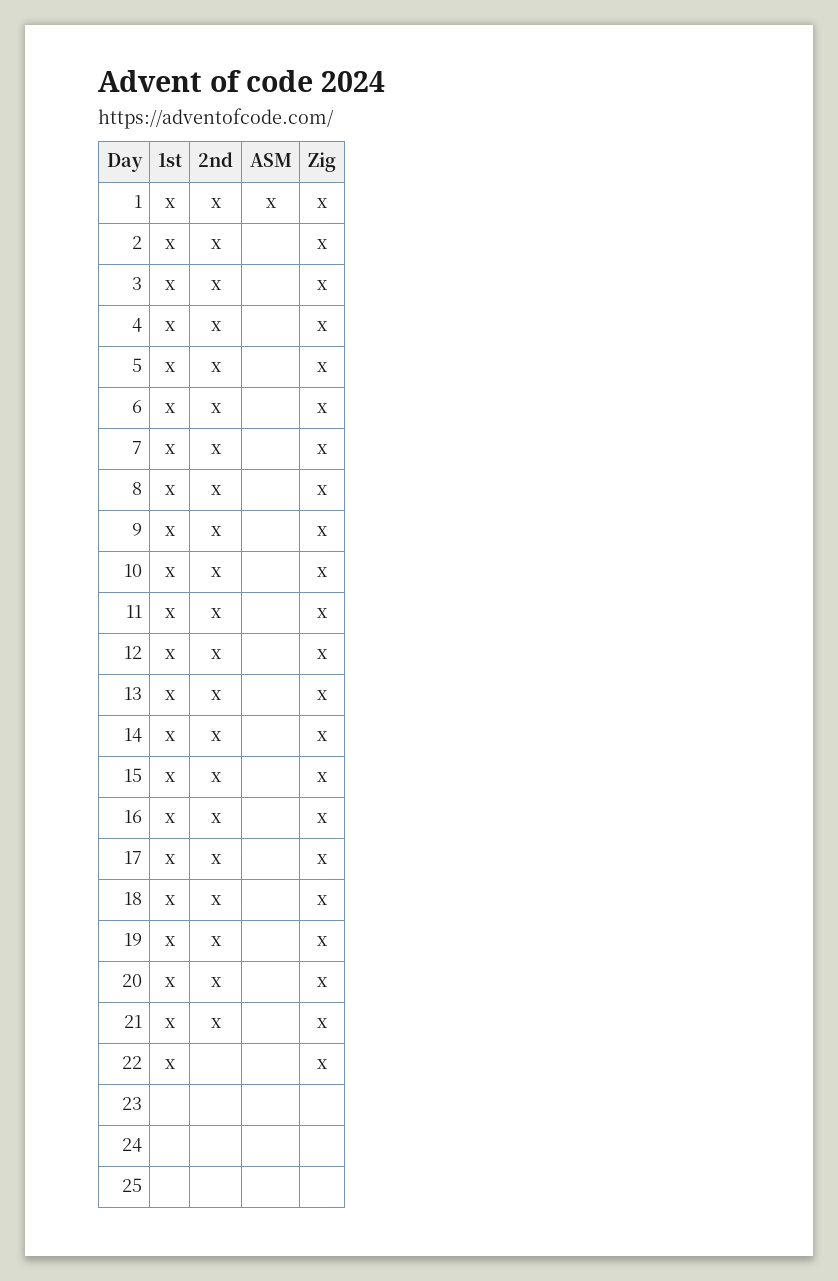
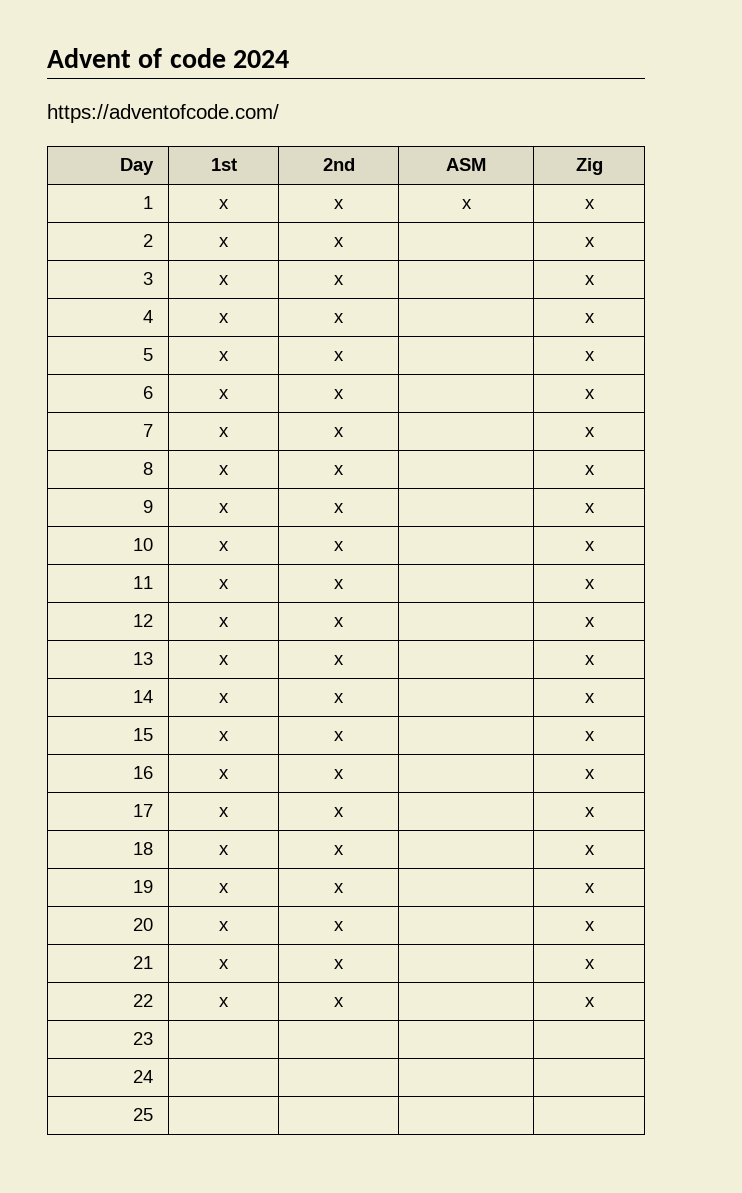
- 22 | x | | | x
+ 22 | x | x | | x

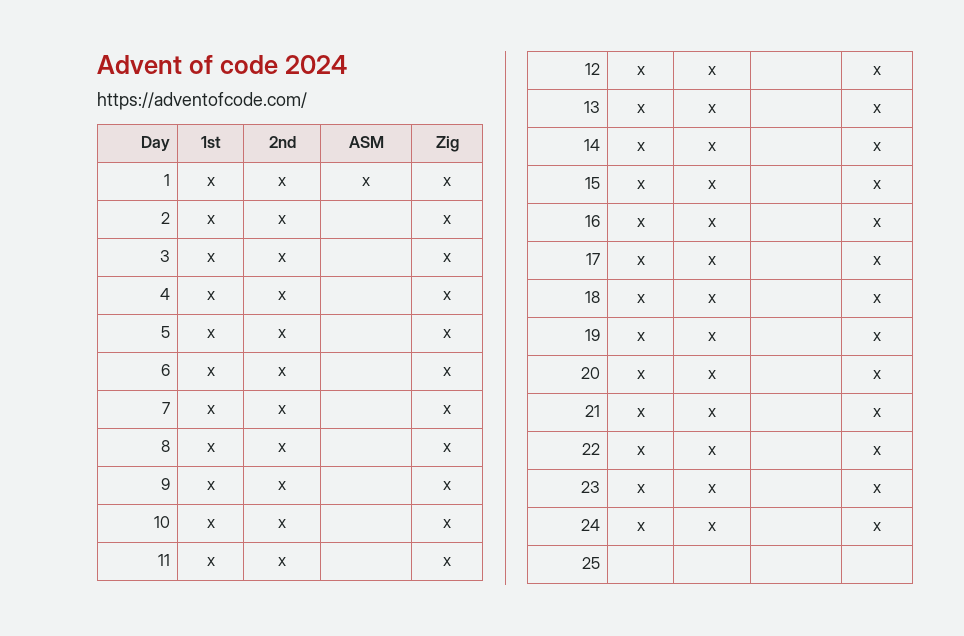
- 23 | | | |
- 24 | | | |
+ 23 | x | x | | x
+ 24 | x | x | | x

